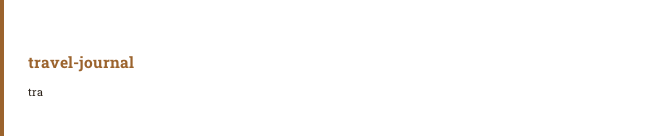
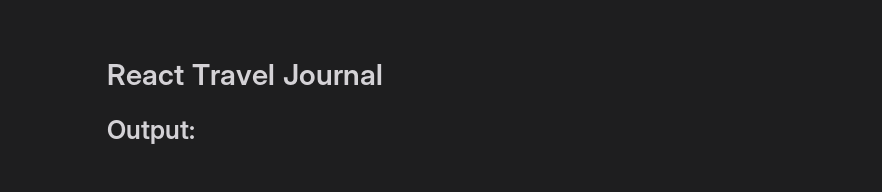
- travel-journal
- tra
+ React Travel Journal
+ Output:

